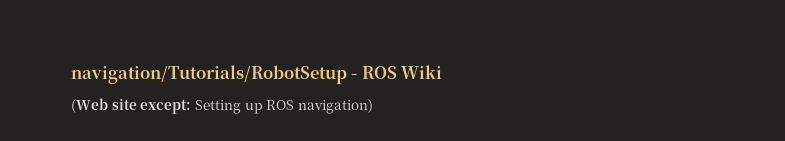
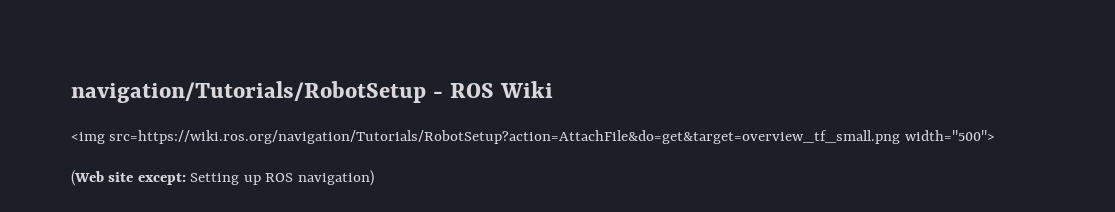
+ <img src=https://wiki.ros.org/navigation/Tutorials/RobotSetup?action=AttachFile&do=get&target=overview_tf_small.png width="500">

